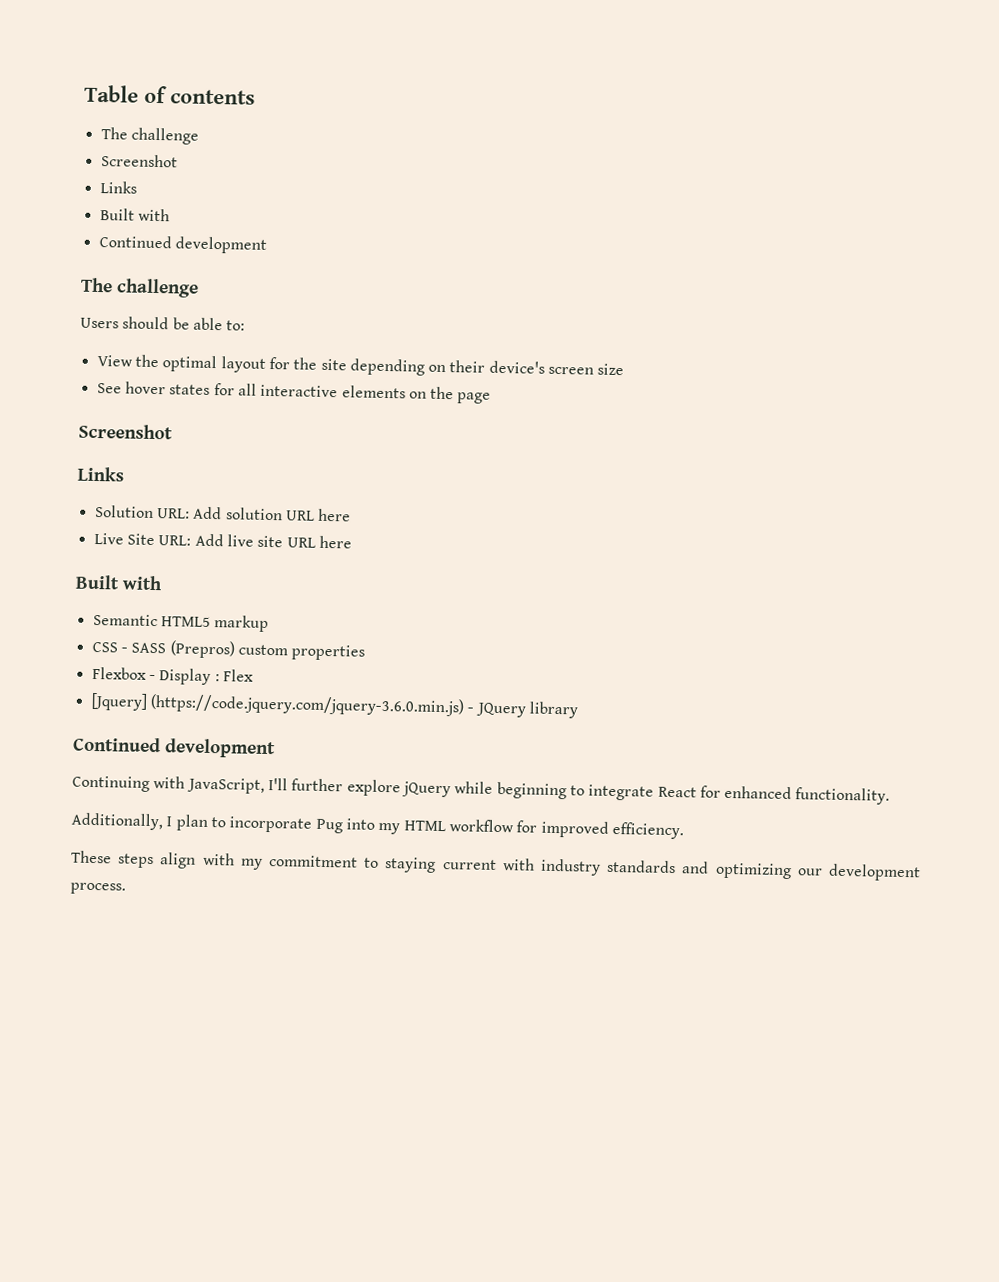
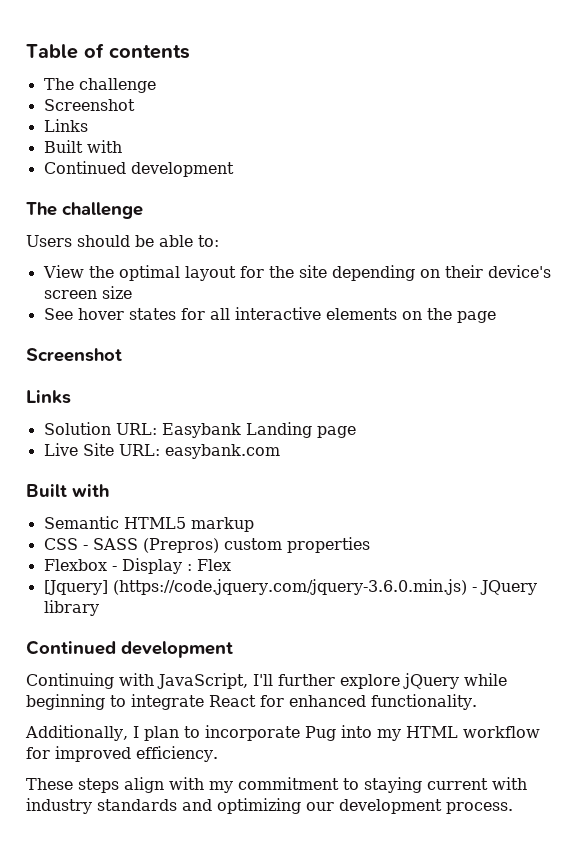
- Solution URL: Add solution URL here
+ Solution URL: Easybank Landing page
- Live Site URL: Add live site URL here
+ Live Site URL: easybank.com

